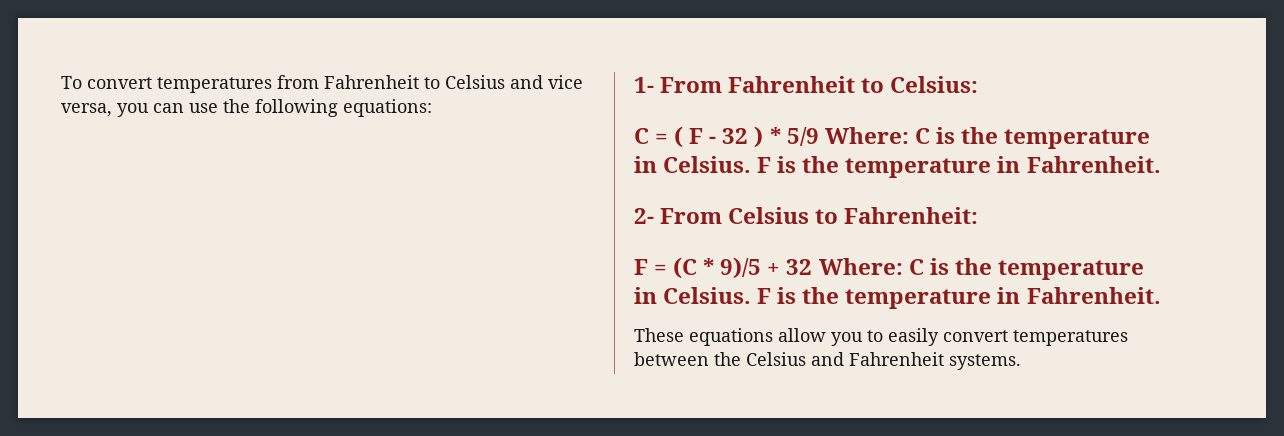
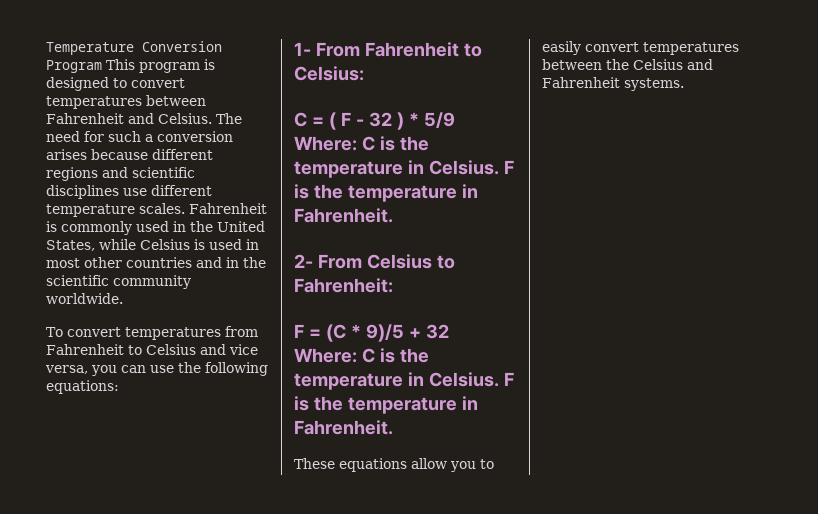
+ Temperature Conversion Program This program is designed to convert temperatures between Fahrenheit and Celsius. The need for such a conversion arises because different regions and scientific disciplines use different temperature scales. Fahrenheit is commonly used in the United States, while Celsius is used in most other countries and in the scientific community worldwide.

